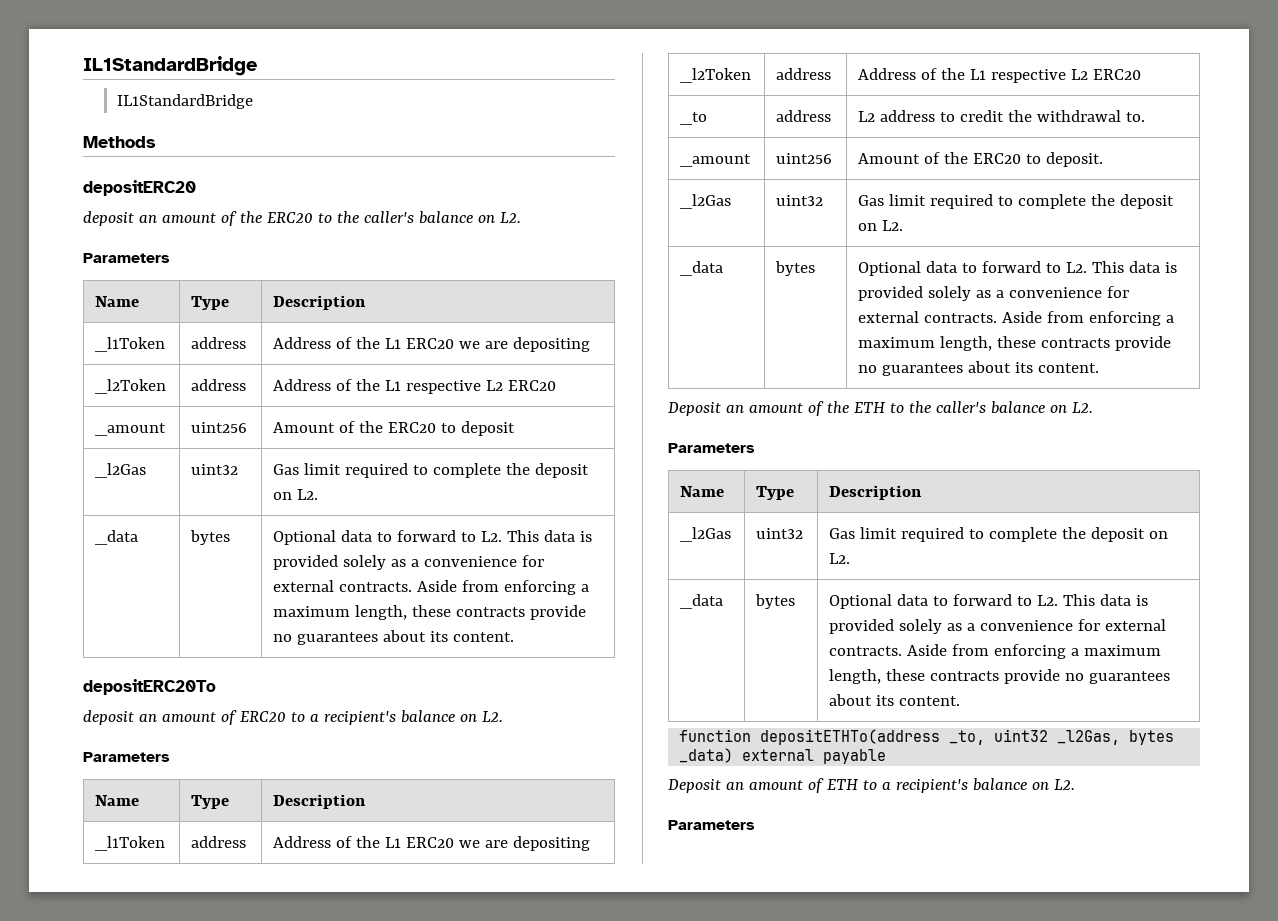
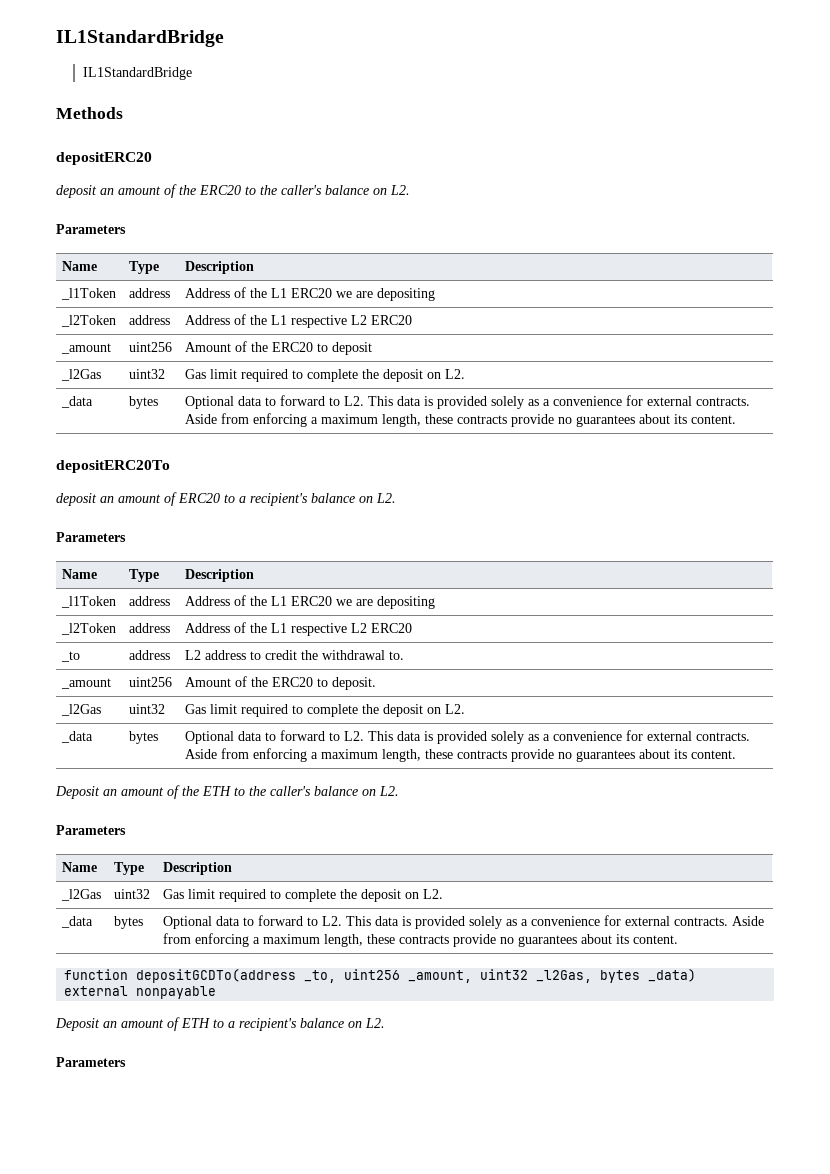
- function depositETHTo(address _to, uint32 _l2Gas, bytes _data) external payable
+ function depositGCDTo(address _to, uint256 _amount, uint32 _l2Gas, bytes _data) external nonpayable

